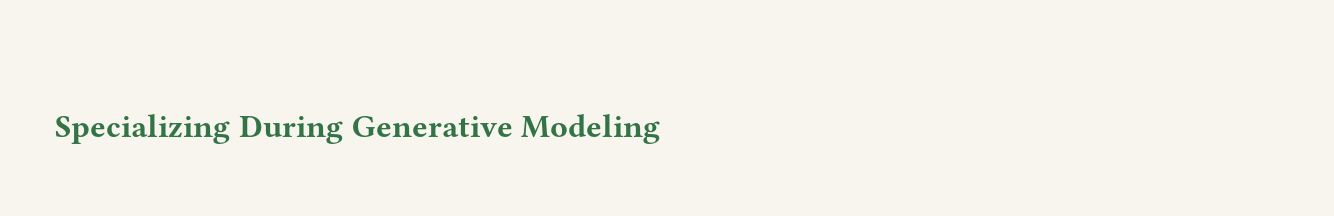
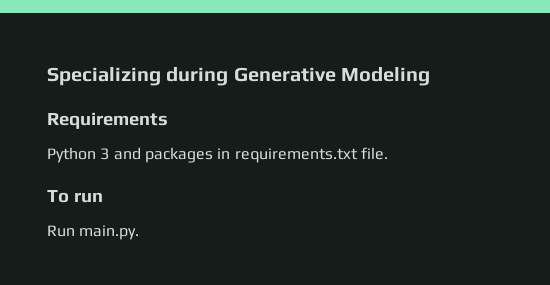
- Specializing During Generative Modeling
+ Specializing during Generative Modeling
+ Requirements
+ Python 3 and packages in requirements.txt file.
+ To run
+ Run main.py.

